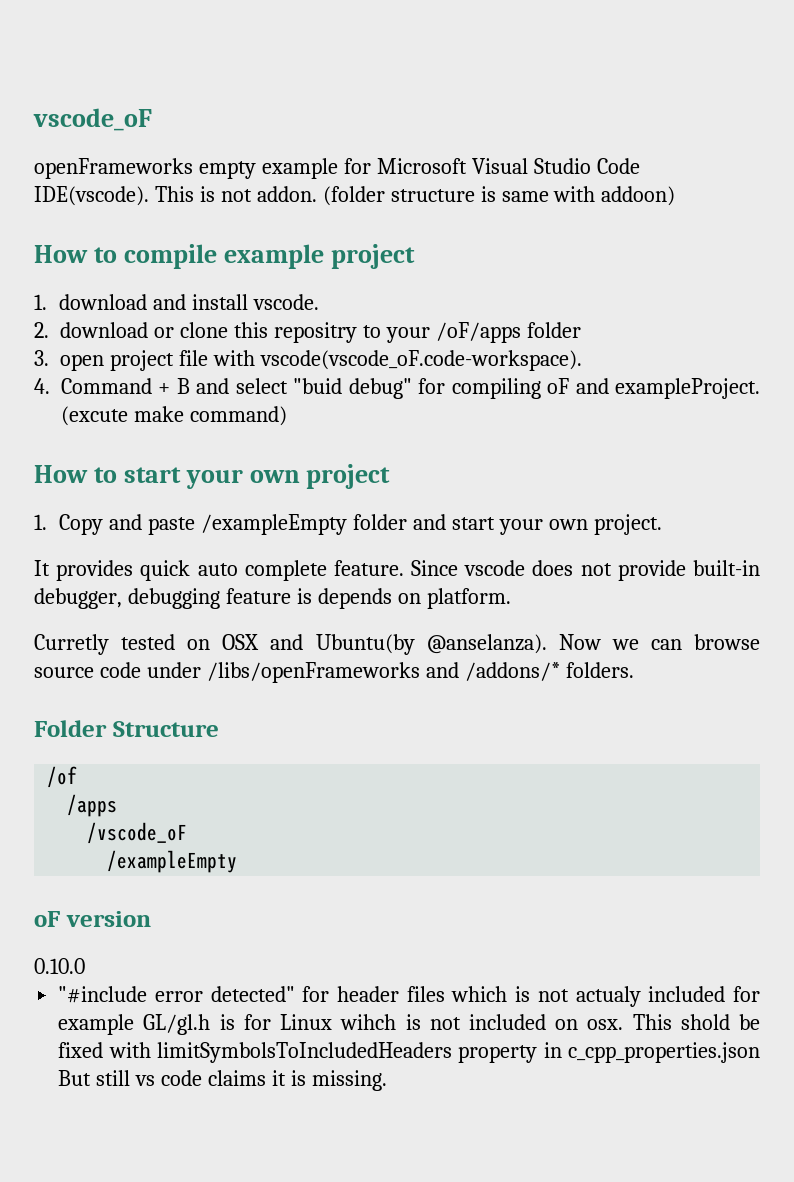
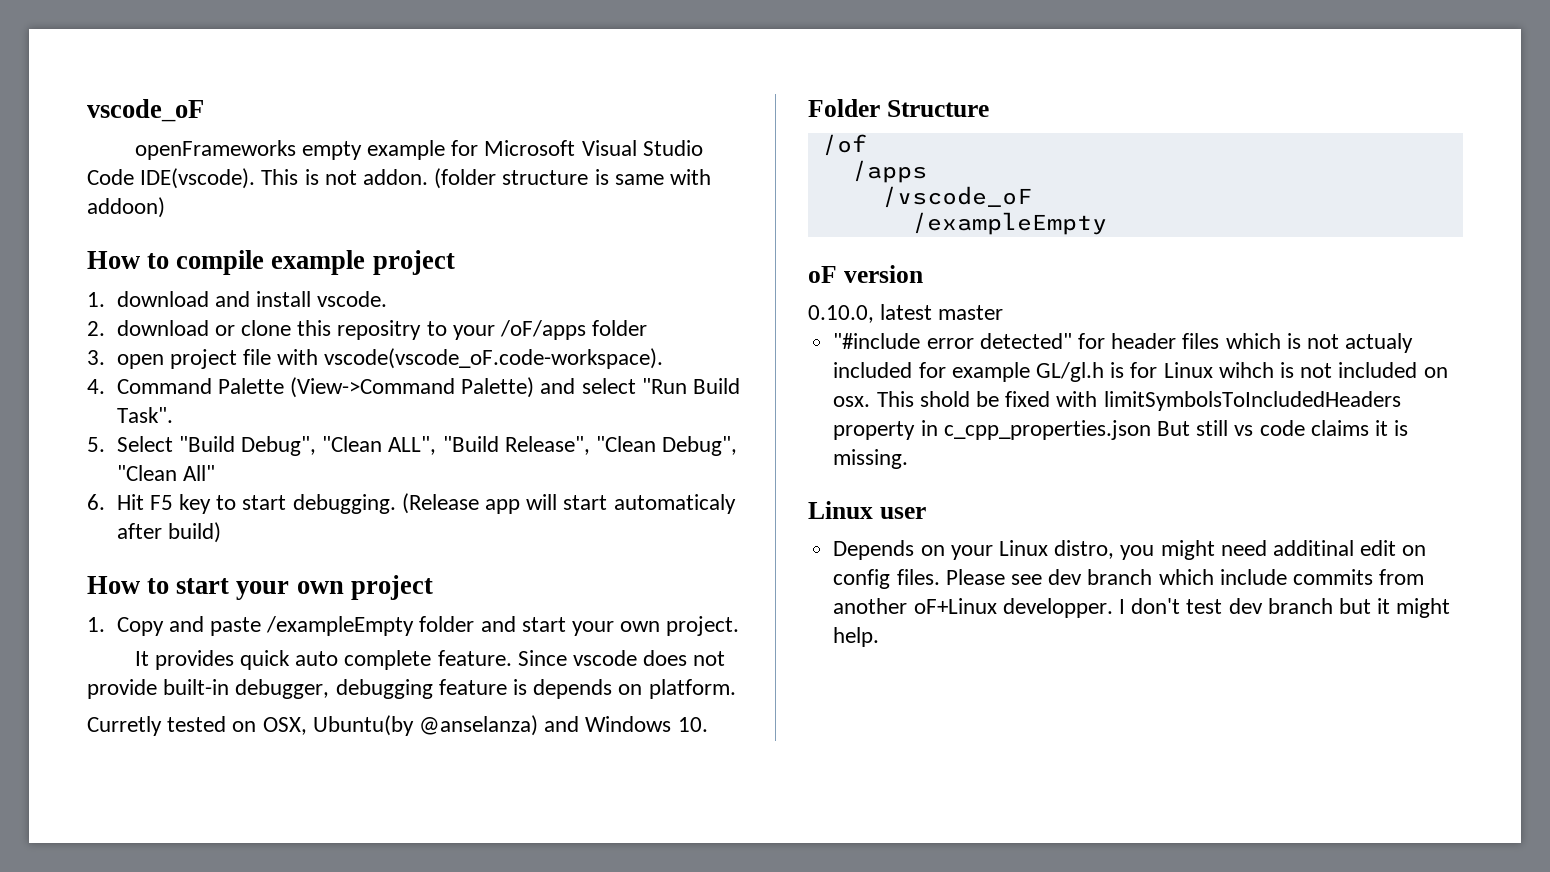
- 4. Command + B and select "buid debug" for compiling oF and exampleProject. (excute make command)
+ 4. Command Palette (View->Command Palette) and select "Run Build Task".
+ 5. Select "Build Debug", "Clean ALL", "Build Release", "Clean Debug", "Clean All"
+ 6. Hit F5 key to start debugging. (Release app will start automaticaly after build)
- Curretly tested on OSX and Ubuntu(by @anselanza). Now we can browse source code under /libs/openFrameworks and /addons/* folders.
+ Curretly tested on OSX, Ubuntu(by @anselanza) and Windows 10.
- 0.10.0
+ 0.10.0, latest master
+ Linux user
+ Depends on your Linux distro, you might need additinal edit on config files. Please see dev branch which include commits from another oF+Linux developper. I don't test dev branch but it might help.

